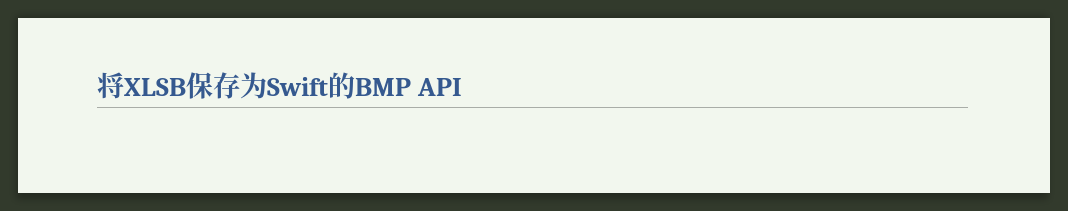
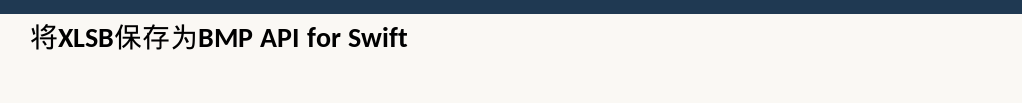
- 将XLSB保存为Swift的BMP API
+ 将XLSB保存为BMP API for Swift

